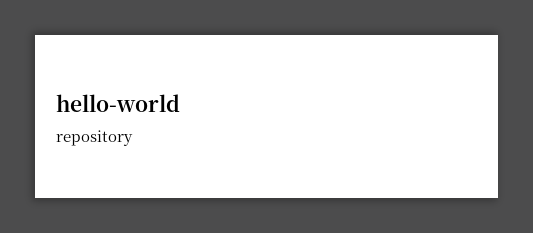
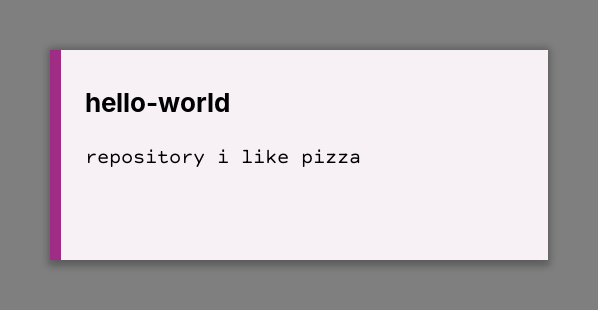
- repository
+ repository i like pizza

